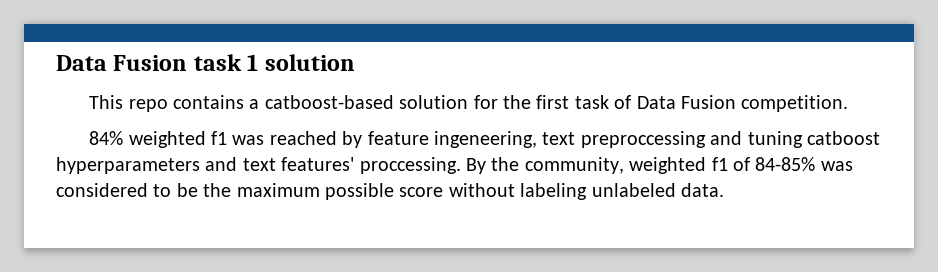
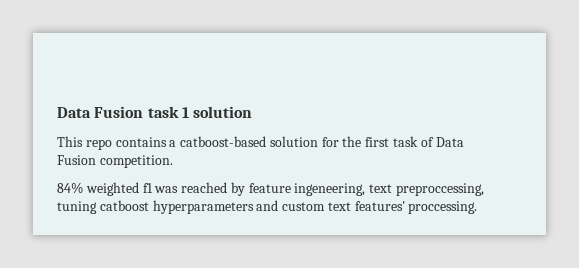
- 84% weighted f1 was reached by feature ingeneering, text preproccessing and tuning catboost hyperparameters and text features' proccessing. By the community, weighted f1 of 84-85% was considered to be the maximum possible score without labeling unlabeled data.
+ 84% weighted f1 was reached by feature ingeneering, text preproccessing, tuning catboost hyperparameters and custom text features' proccessing.

